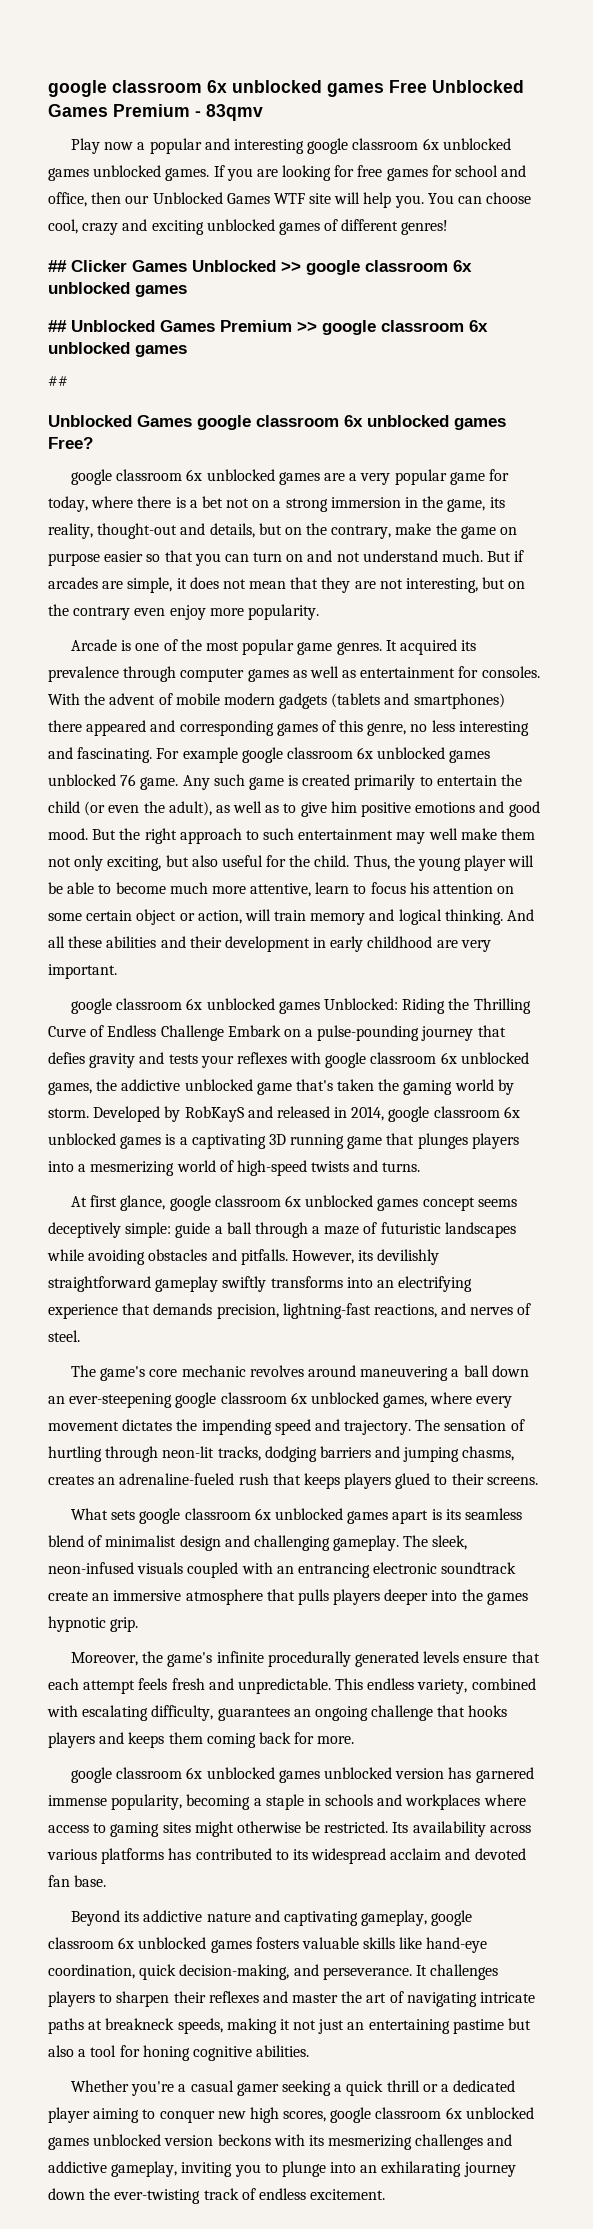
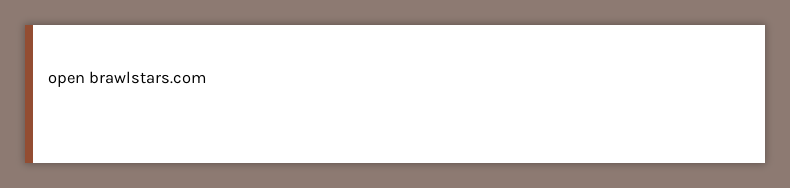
- google classroom 6x unblocked games Free Unblocked Games Premium - 83qmv
- Play now a popular and interesting google classroom 6x unblocked games unblocked games. If you are looking for free games for school and office, then our Unblocked Games WTF site will help you. You can choose cool, crazy and exciting unblocked games of different genres!
- ## Clicker Games Unblocked >> google classroom 6x unblocked games
- ## Unblocked Games Premium >> google classroom 6x unblocked games
- ##
- Unblocked Games google classroom 6x unblocked games Free?
- google classroom 6x unblocked games are a very popular game for today, where there is a bet not on a strong immersion in the game, its reality, thought-out and details, but on the contrary, make the game on purpose easier so that you can turn on and not understand much. But if arcades are simple, it does not mean that they are not interesting, but on the contrary even enjoy more popularity.
- Arcade is one of the most popular game genres. It acquired its prevalence through computer games as well as entertainment for consoles. With the advent of mobile modern gadgets (tablets and smartphones) there appeared and corresponding games of this genre, no less interesting and fascinating. For example google classroom 6x unblocked games unblocked 76 game. Any such game is created primarily to entertain the child (or even the adult), as well as to give him positive emotions and good mood. But the right approach to such entertainment may well make them not only exciting, but also useful for the child. Thus, the young player will be able to become much more attentive, learn to focus his attention on some certain object or action, will train memory and logical thinking. And all these abilities and their development in early childhood are very important.
- google classroom 6x unblocked games Unblocked: Riding the Thrilling Curve of Endless Challenge Embark on a pulse-pounding journey that defies gravity and tests your reflexes with google classroom 6x unblocked games, the addictive unblocked game that's taken the gaming world by storm. Developed by RobKayS and released in 2014, google classroom 6x unblocked games is a captivating 3D running game that plunges players into a mesmerizing world of high-speed twists and turns.
- At first glance, google classroom 6x unblocked games concept seems deceptively simple: guide a ball through a maze of futuristic landscapes while avoiding obstacles and pitfalls. However, its devilishly straightforward gameplay swiftly transforms into an electrifying experience that demands precision, lightning-fast reactions, and nerves of steel.
- The game's core mechanic revolves around maneuvering a ball down an ever-steepening google classroom 6x unblocked games, where every movement dictates the impending speed and trajectory. The sensation of hurtling through neon-lit tracks, dodging barriers and jumping chasms, creates an adrenaline-fueled rush that keeps players glued to their screens.
- What sets google classroom 6x unblocked games apart is its seamless blend of minimalist design and challenging gameplay. The sleek, neon-infused visuals coupled with an entrancing electronic soundtrack create an immersive atmosphere that pulls players deeper into the games hypnotic grip.
- Moreover, the game's infinite procedurally generated levels ensure that each attempt feels fresh and unpredictable. This endless variety, combined with escalating difficulty, guarantees an ongoing challenge that hooks players and keeps them coming back for more.
- google classroom 6x unblocked games unblocked version has garnered immense popularity, becoming a staple in schools and workplaces where access to gaming sites might otherwise be restricted. Its availability across various platforms has contributed to its widespread acclaim and devoted fan base.
- Beyond its addictive nature and captivating gameplay, google classroom 6x unblocked games fosters valuable skills like hand-eye coordination, quick decision-making, and perseverance. It challenges players to sharpen their reflexes and master the art of navigating intricate paths at breakneck speeds, making it not just an entertaining pastime but also a tool for honing cognitive abilities.
- Whether you're a casual gamer seeking a quick thrill or a dedicated player aiming to conquer new high scores, google classroom 6x unblocked games unblocked version beckons with its mesmerizing challenges and addictive gameplay, inviting you to plunge into an exhilarating journey down the ever-twisting track of endless excitement.
+ open brawlstars.com

